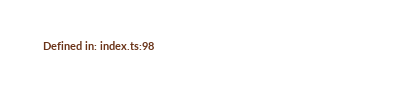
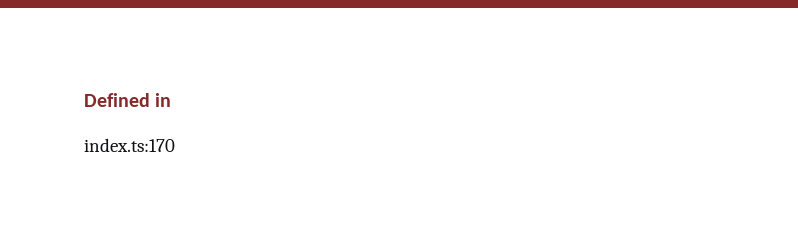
- Defined in: index.ts:98
+ Defined in
+ index.ts:170

